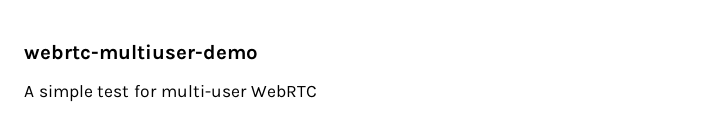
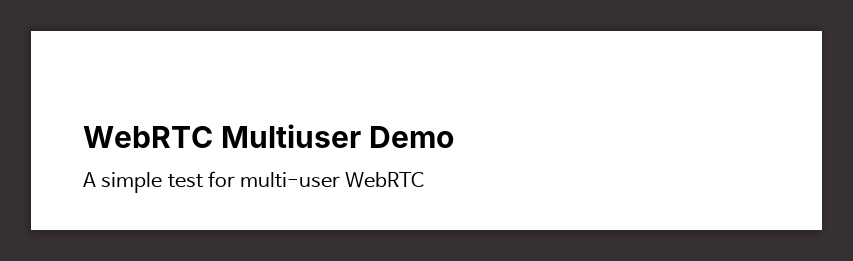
- webrtc-multiuser-demo
+ WebRTC Multiuser Demo

